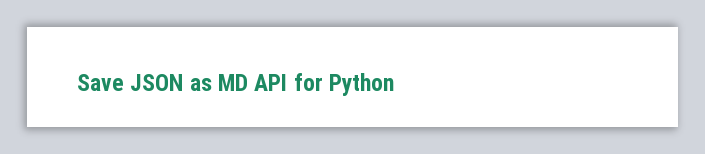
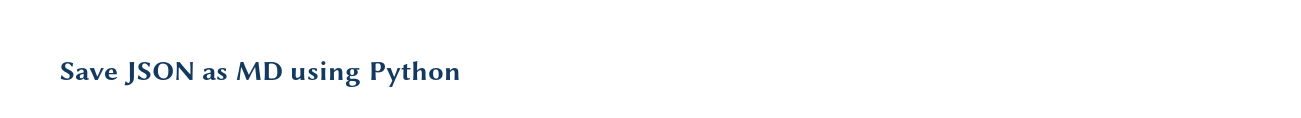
- Save JSON as MD API for Python
+ Save JSON as MD using Python

